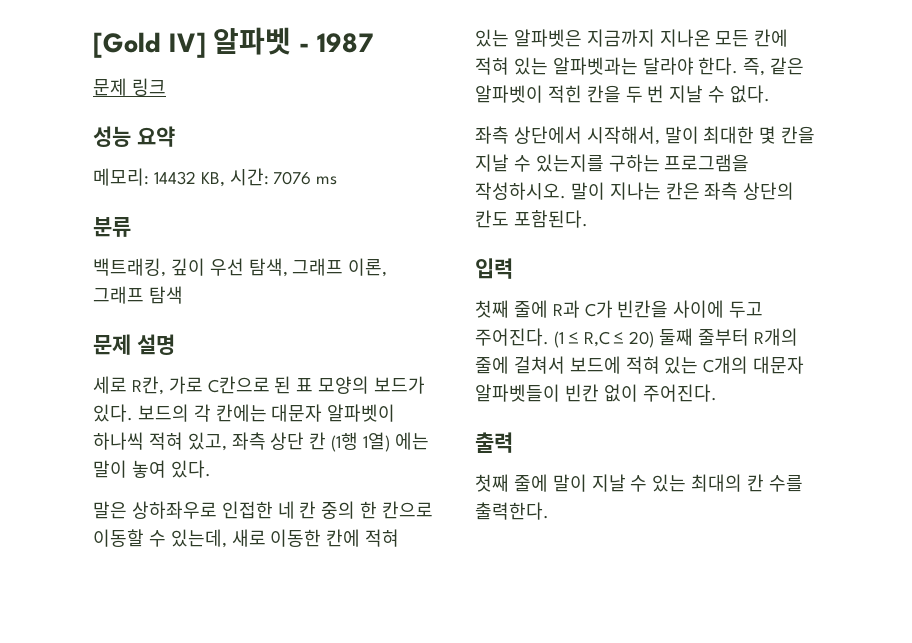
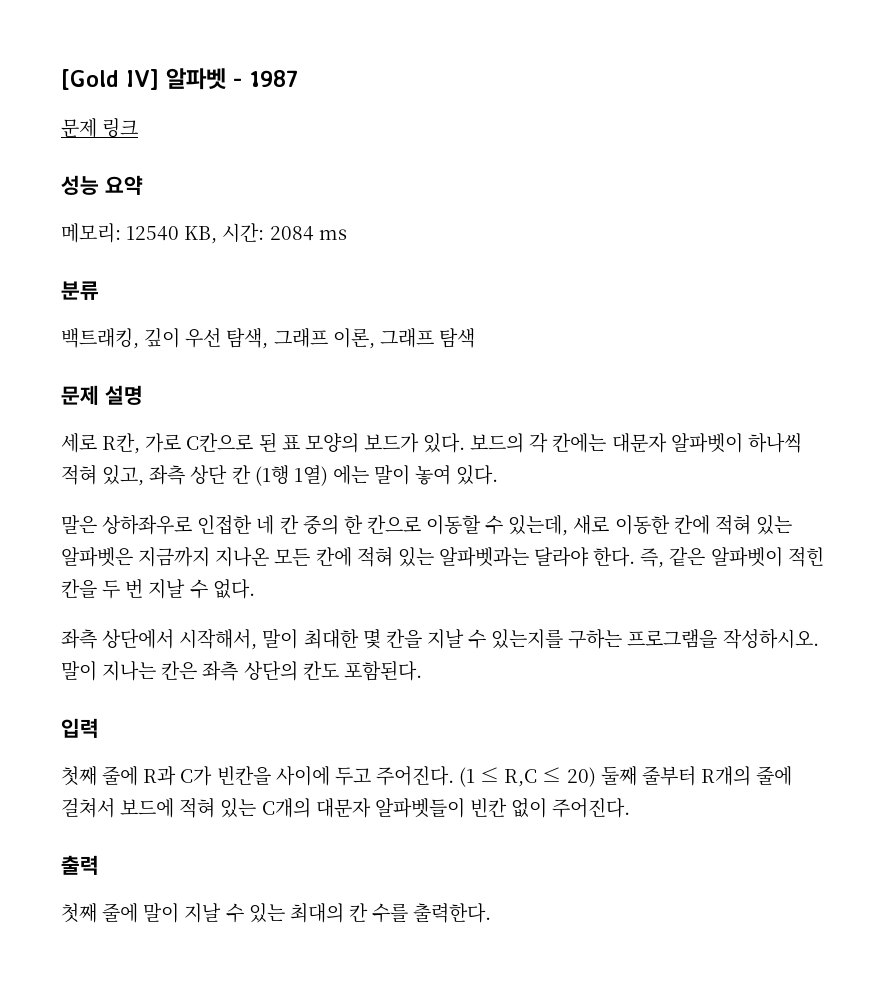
- 메모리: 14432 KB, 시간: 7076 ms
+ 메모리: 12540 KB, 시간: 2084 ms

